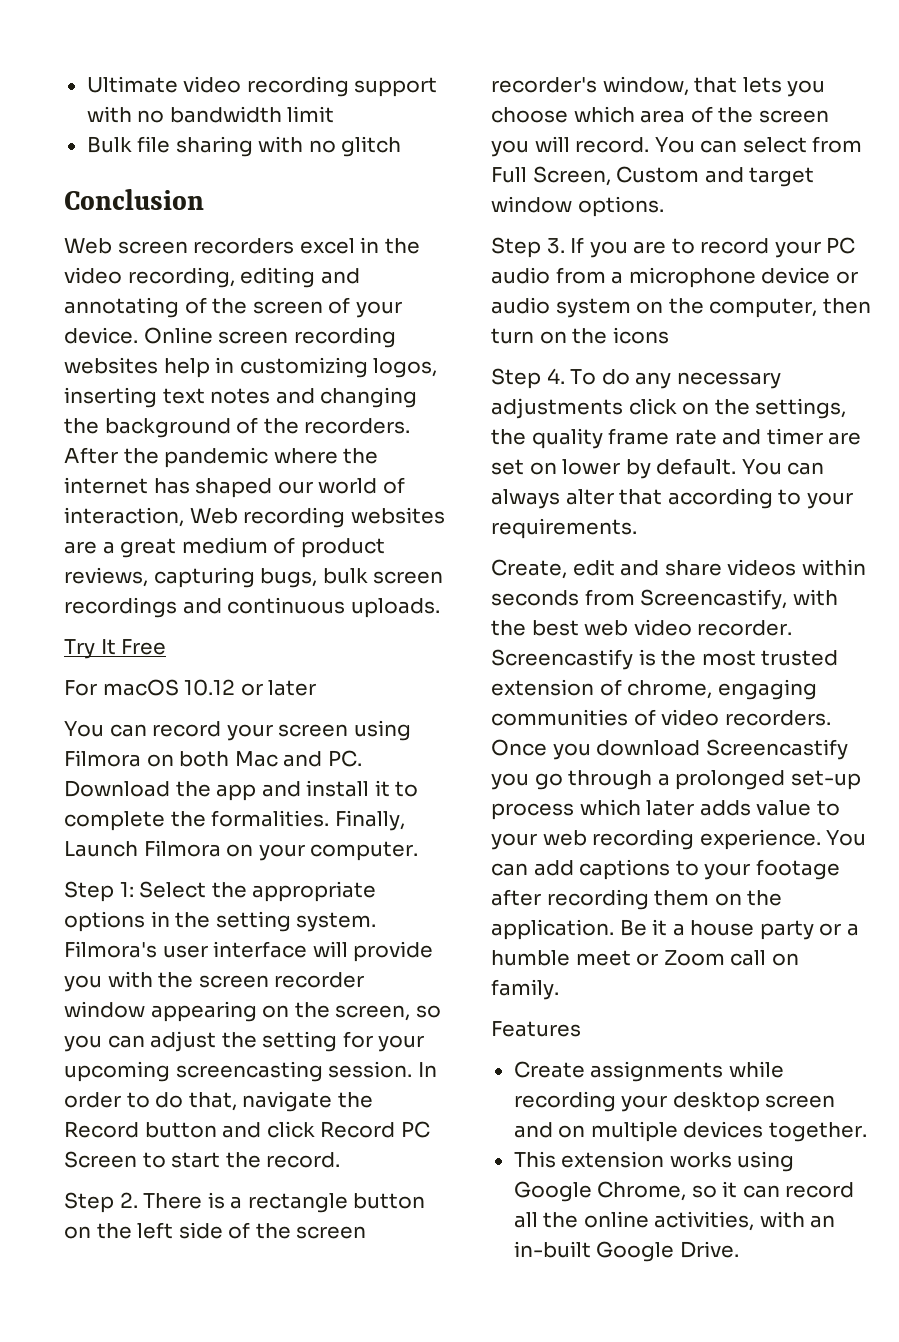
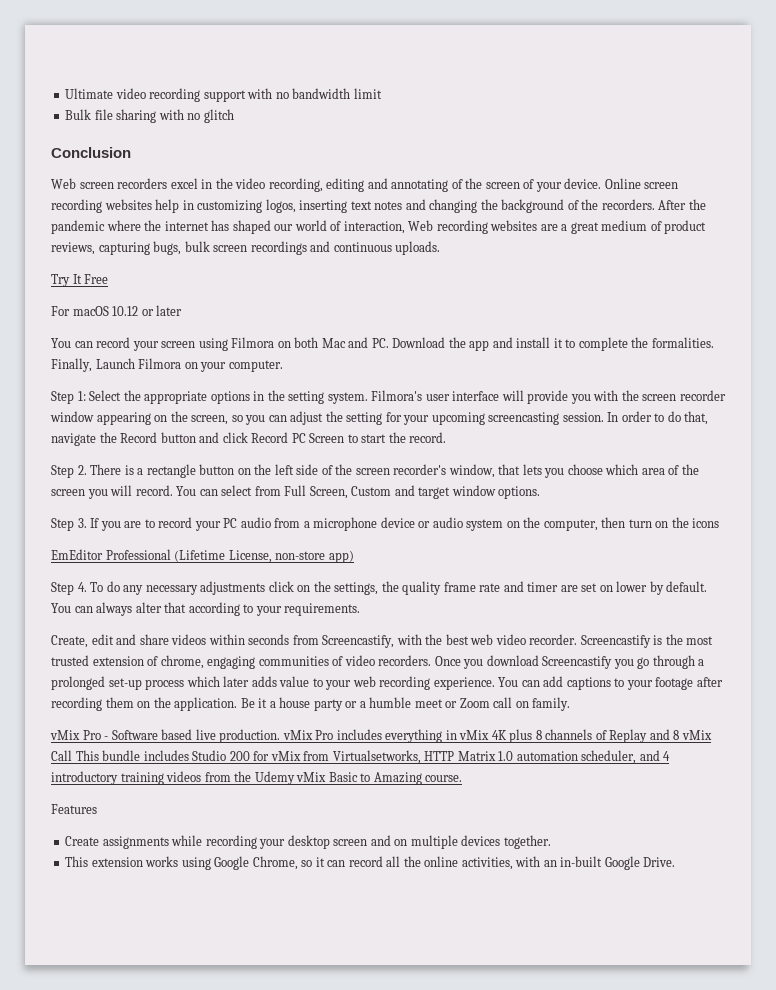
+ EmEditor Professional (Lifetime License, non-store app)
+ vMix Pro - Software based live production. vMix Pro includes everything in vMix 4K plus 8 channels of Replay and 8 vMix Call This bundle includes Studio 200 for vMix from Virtualsetworks, HTTP Matrix 1.0 automation scheduler, and 4 introductory training videos from the Udemy vMix Basic to Amazing course.

